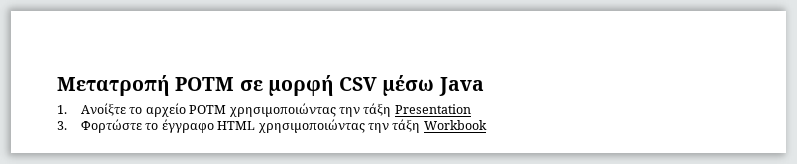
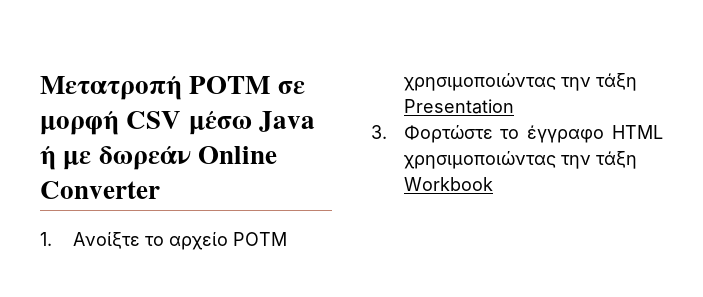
- Μετατροπή POTM σε μορφή CSV μέσω Java
+ Μετατροπή POTM σε μορφή CSV μέσω Java ή με δωρεάν Online Converter

